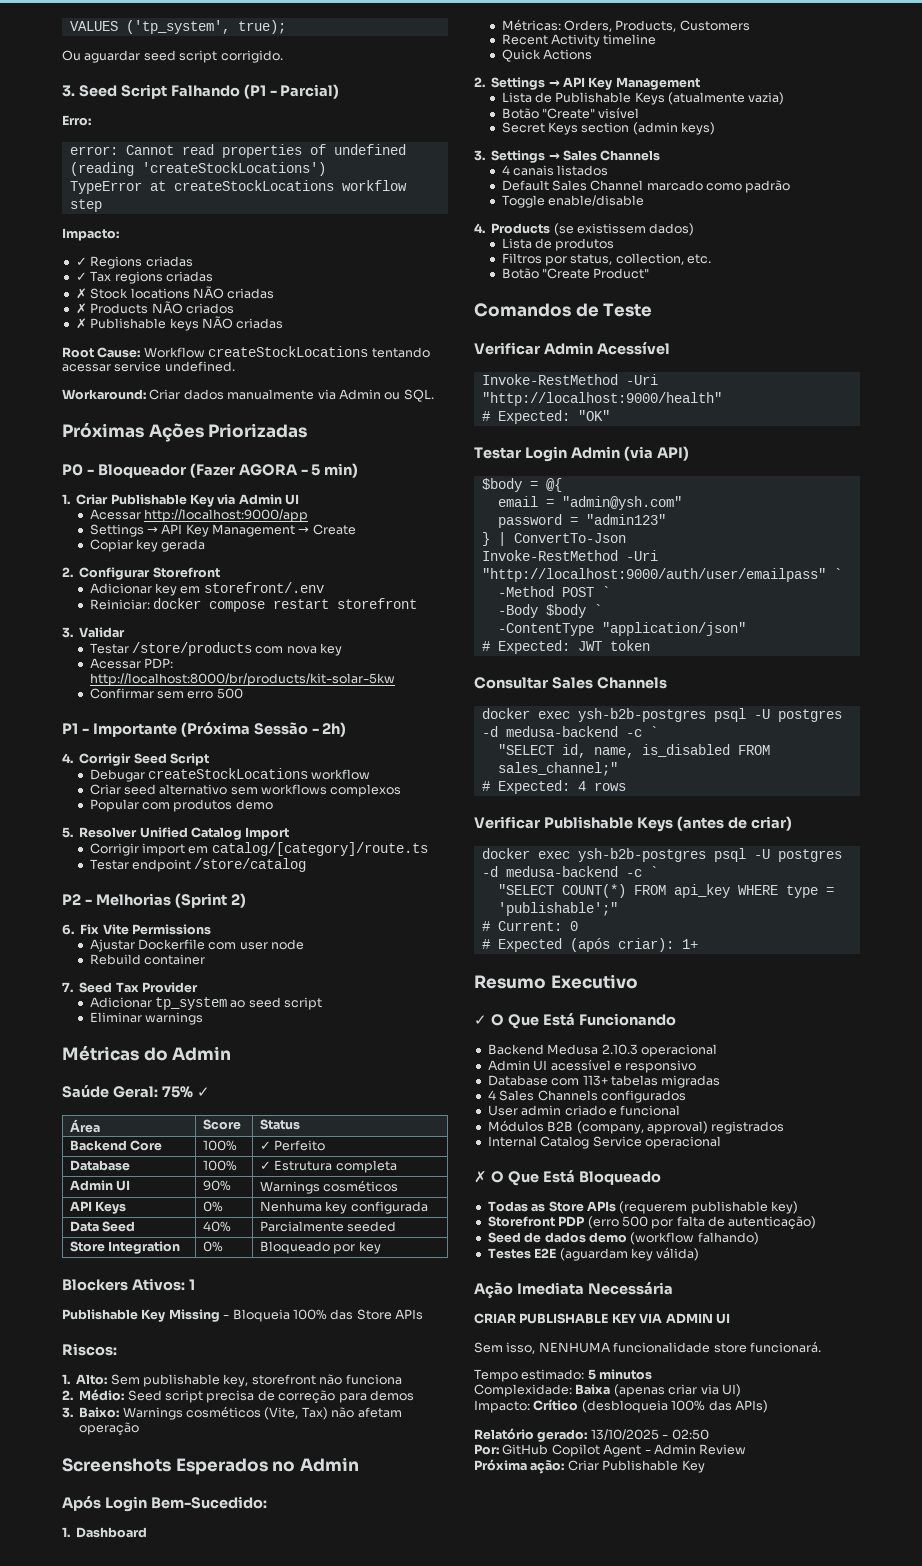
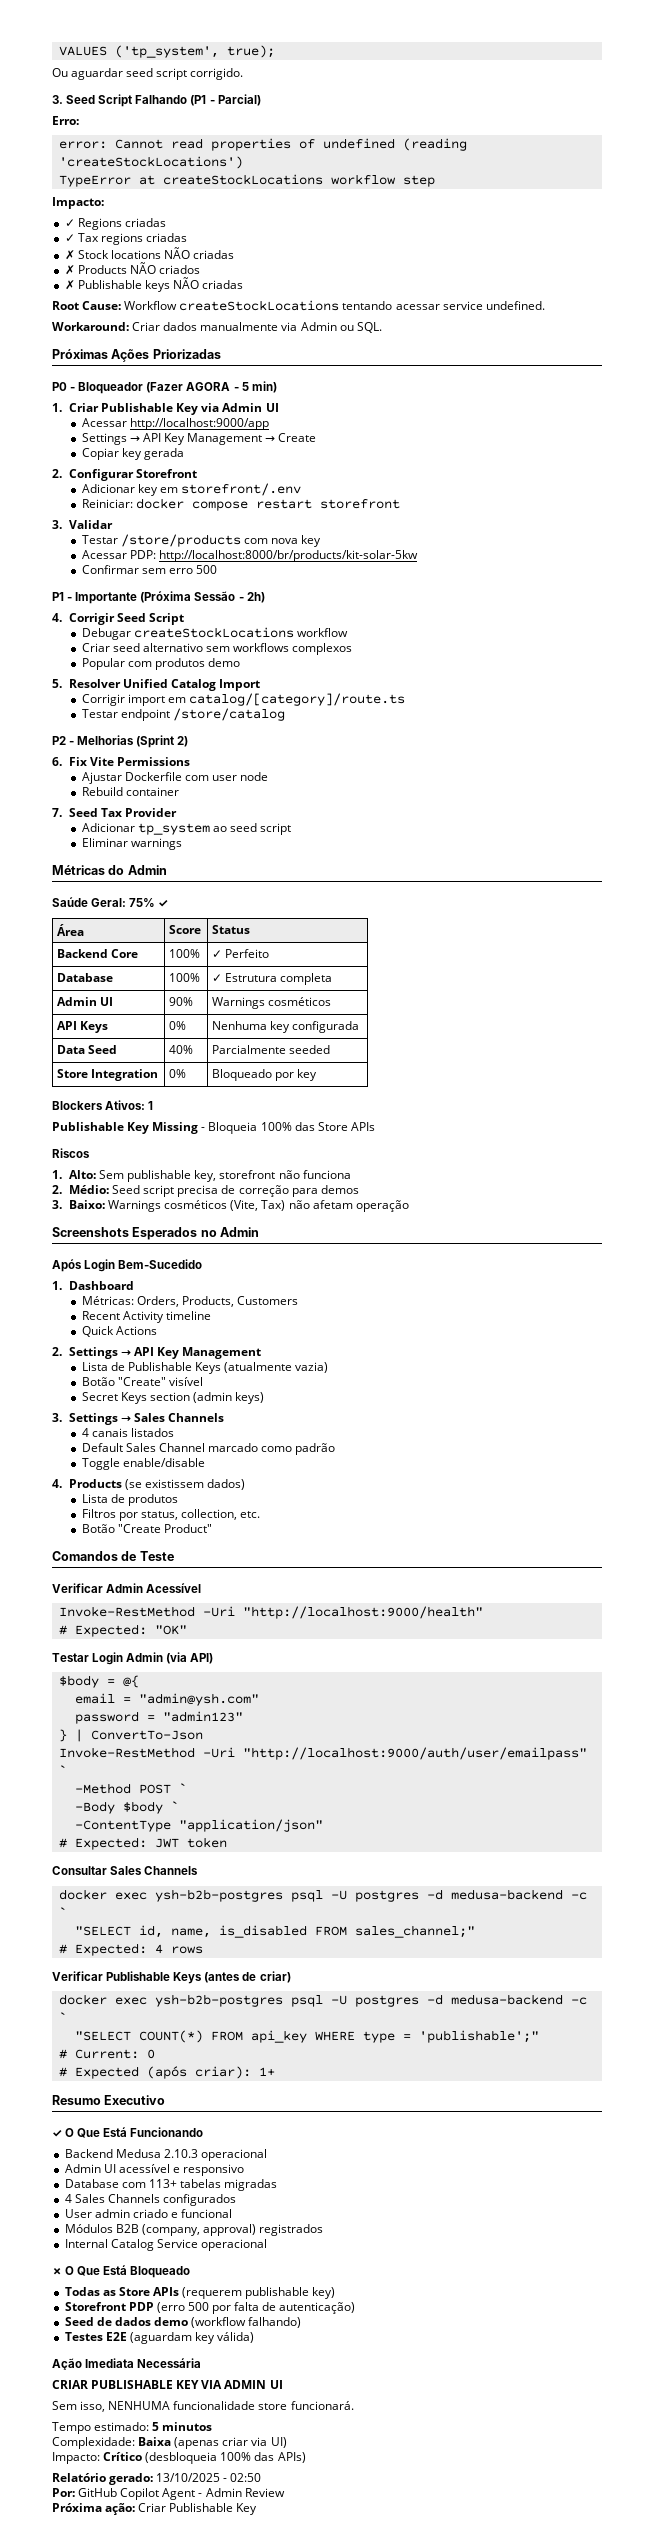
- Riscos:
+ Riscos
- Após Login Bem-Sucedido:
+ Após Login Bem-Sucedido

